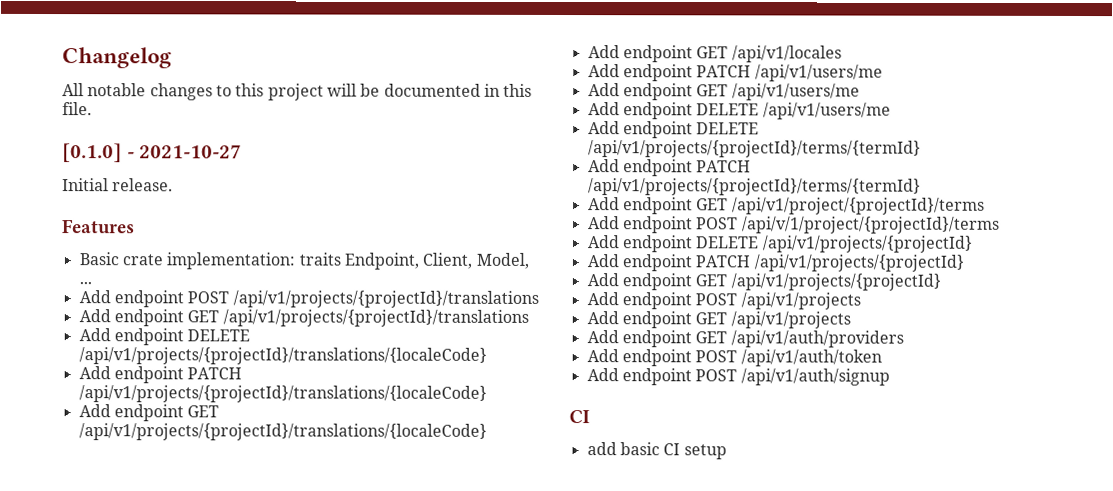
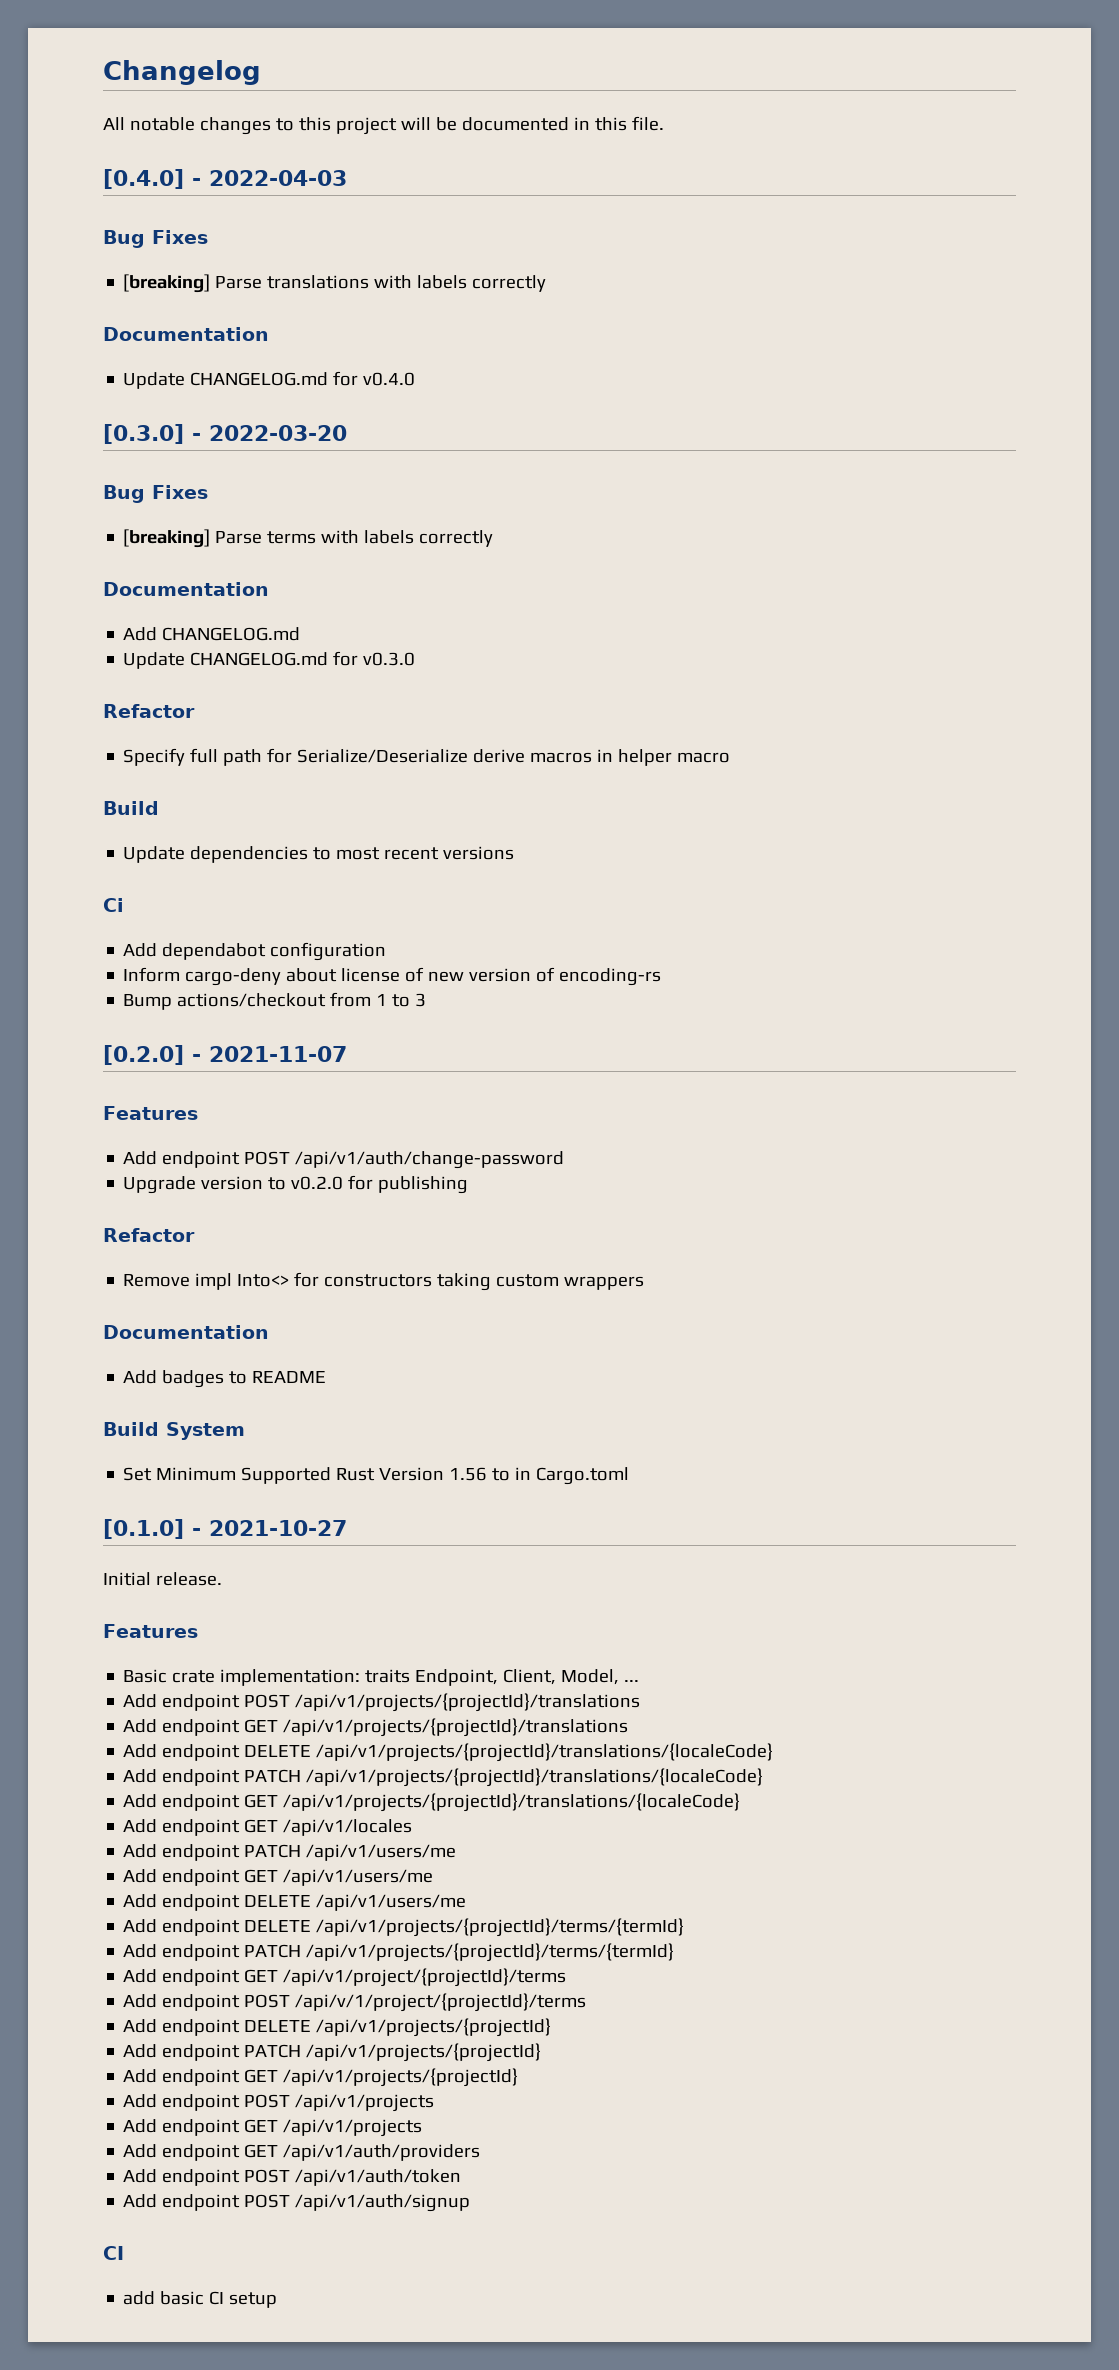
+ [0.4.0] - 2022-04-03
+ Bug Fixes
+ [breaking] Parse translations with labels correctly
+ Documentation
+ Update CHANGELOG.md for v0.4.0
+ [0.3.0] - 2022-03-20
+ Bug Fixes
+ [breaking] Parse terms with labels correctly
+ Documentation
+ Add CHANGELOG.md
+ Update CHANGELOG.md for v0.3.0
+ Refactor
+ Specify full path for Serialize/Deserialize derive macros in helper macro
+ Build
+ Update dependencies to most recent versions
+ Ci
+ Add dependabot configuration
+ Inform cargo-deny about license of new version of encoding-rs
+ Bump actions/checkout from 1 to 3
+ [0.2.0] - 2021-11-07
+ Features
+ Add endpoint POST /api/v1/auth/change-password
+ Upgrade version to v0.2.0 for publishing
+ Refactor
+ Remove impl Into<> for constructors taking custom wrappers
+ Documentation
+ Add badges to README
+ Build System
+ Set Minimum Supported Rust Version 1.56 to in Cargo.toml

